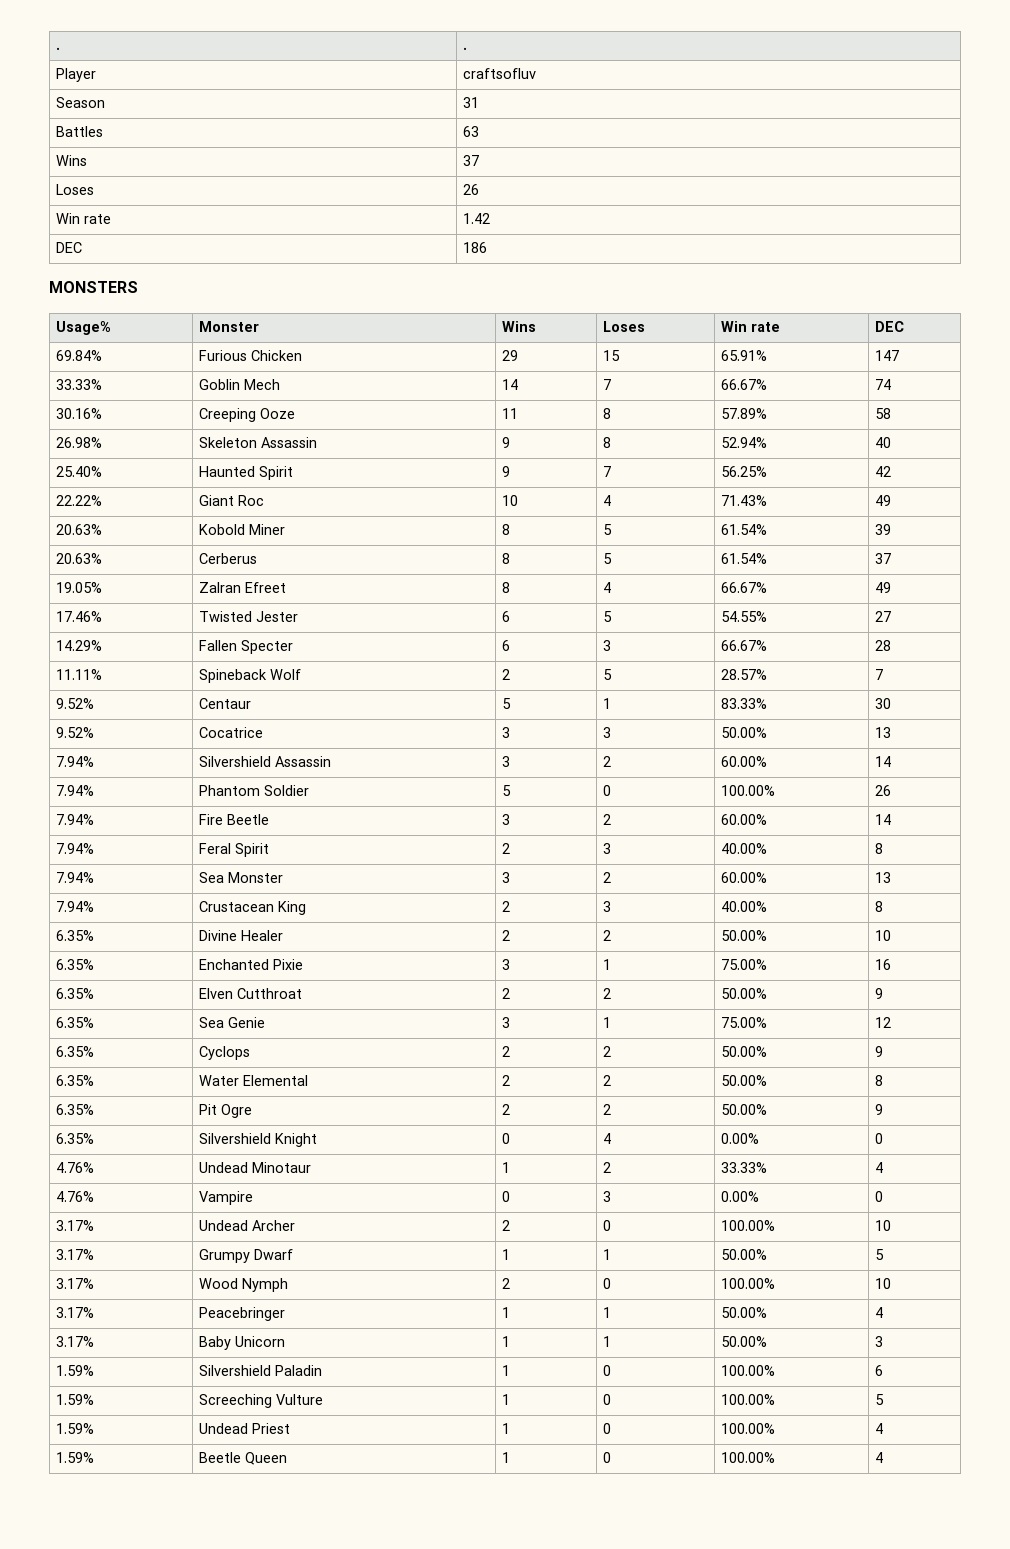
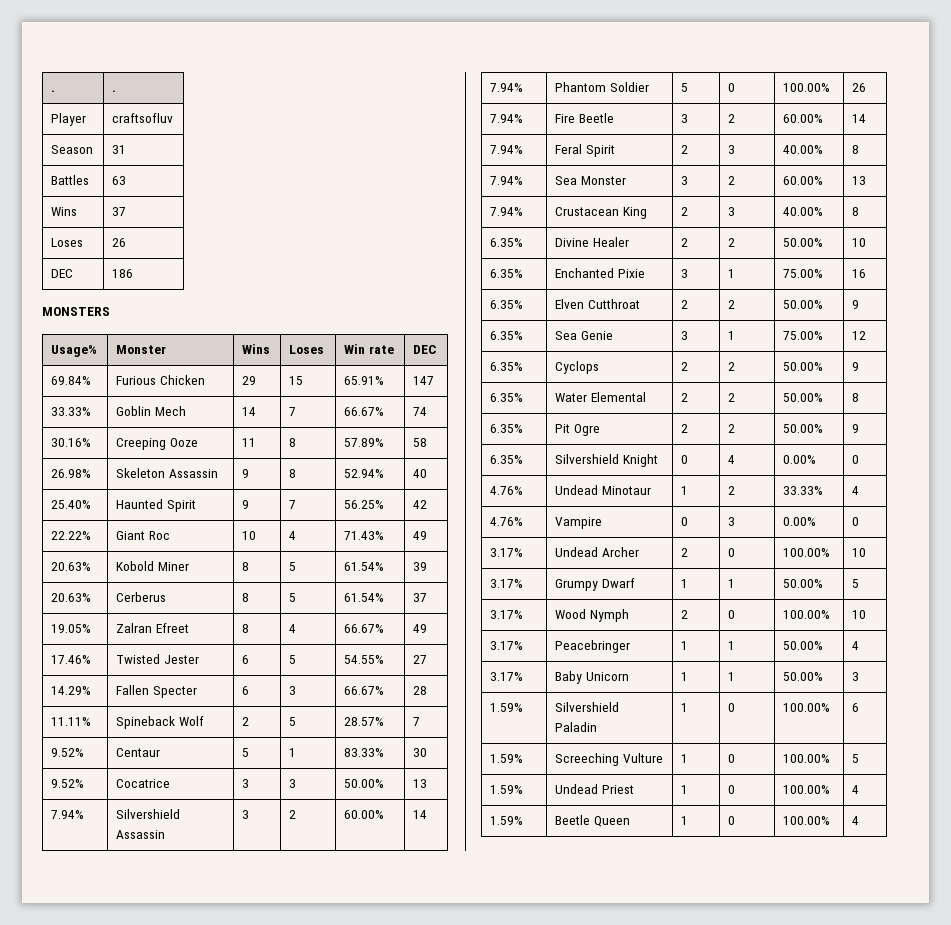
- Win rate | 1.42

